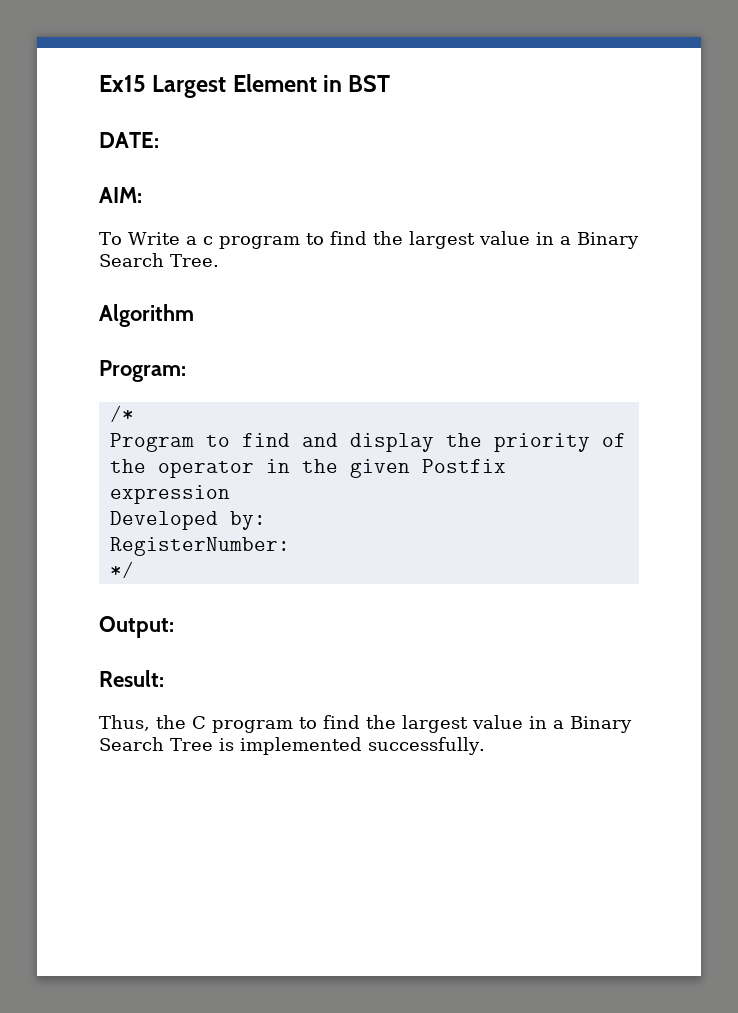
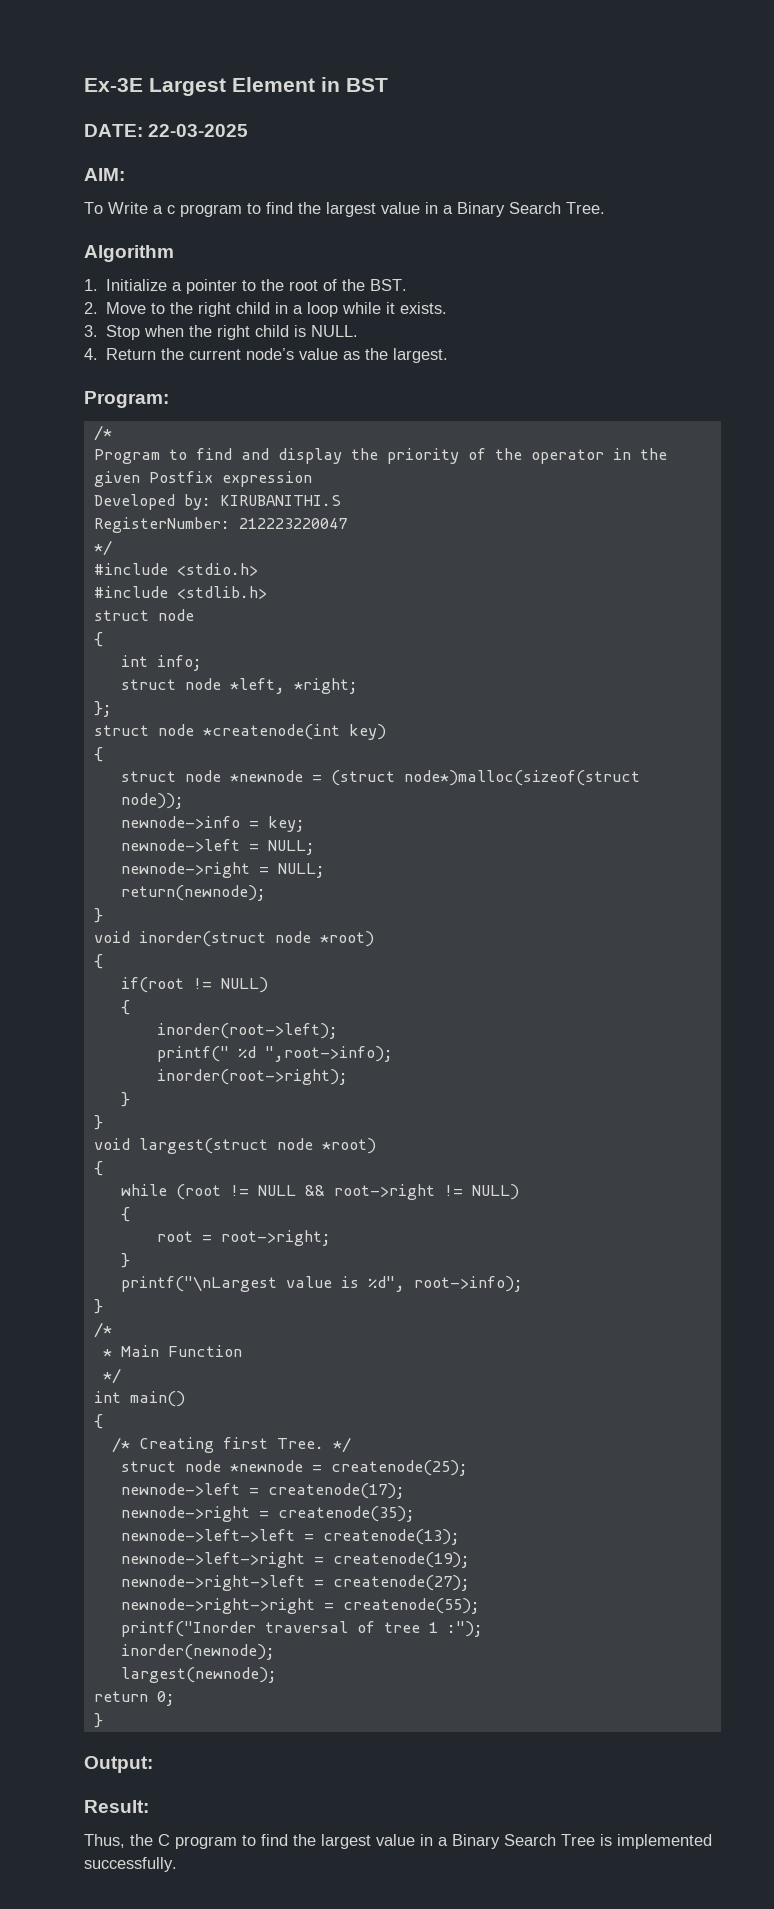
- Ex15 Largest Element in BST
+ Ex-3E Largest Element in BST
- DATE:
+ DATE: 22-03-2025
+ 1. Initialize a pointer to the root of the BST.
+ 2. Move to the right child in a loop while it exists.
+ 3. Stop when the right child is NULL.
+ 4. Return the current node’s value as the largest.
- Developed by:
+ Developed by: KIRUBANITHI.S
- RegisterNumber:
+ RegisterNumber: 212223220047
  */
+ #include <stdio.h>
+ #include <stdlib.h>
+ struct node
+ {
+ int info;
+ struct node *left, *right;
+ };
+ struct node *createnode(int key)
+ {
+ struct node *newnode = (struct node*)malloc(sizeof(struct node));
+ newnode->info = key;
+ newnode->left = NULL;
+ newnode->right = NULL;
+ return(newnode);
+ }
+ void inorder(struct node *root)
+ {
+ if(root != NULL)
+ {
+ inorder(root->left);
+ printf(" %d ",root->info);
+ inorder(root->right);
+ }
+ }
+ void largest(struct node *root)
+ {
+ while (root != NULL && root->right != NULL)
+ {
+ root = root->right;
+ }
+ printf("\nLargest value is %d", root->info);
+ }
+ /*
+ * Main Function
+ */
+ int main()
+ {
+ /* Creating first Tree. */
+ struct node *newnode = createnode(25);
+ newnode->left = createnode(17);
+ newnode->right = createnode(35);
+ newnode->left->left = createnode(13);
+ newnode->left->right = createnode(19);
+ newnode->right->left = createnode(27);
+ newnode->right->right = createnode(55);
+ printf("Inorder traversal of tree 1 :");
+ inorder(newnode);
+ largest(newnode);
+ return 0;
+ }

